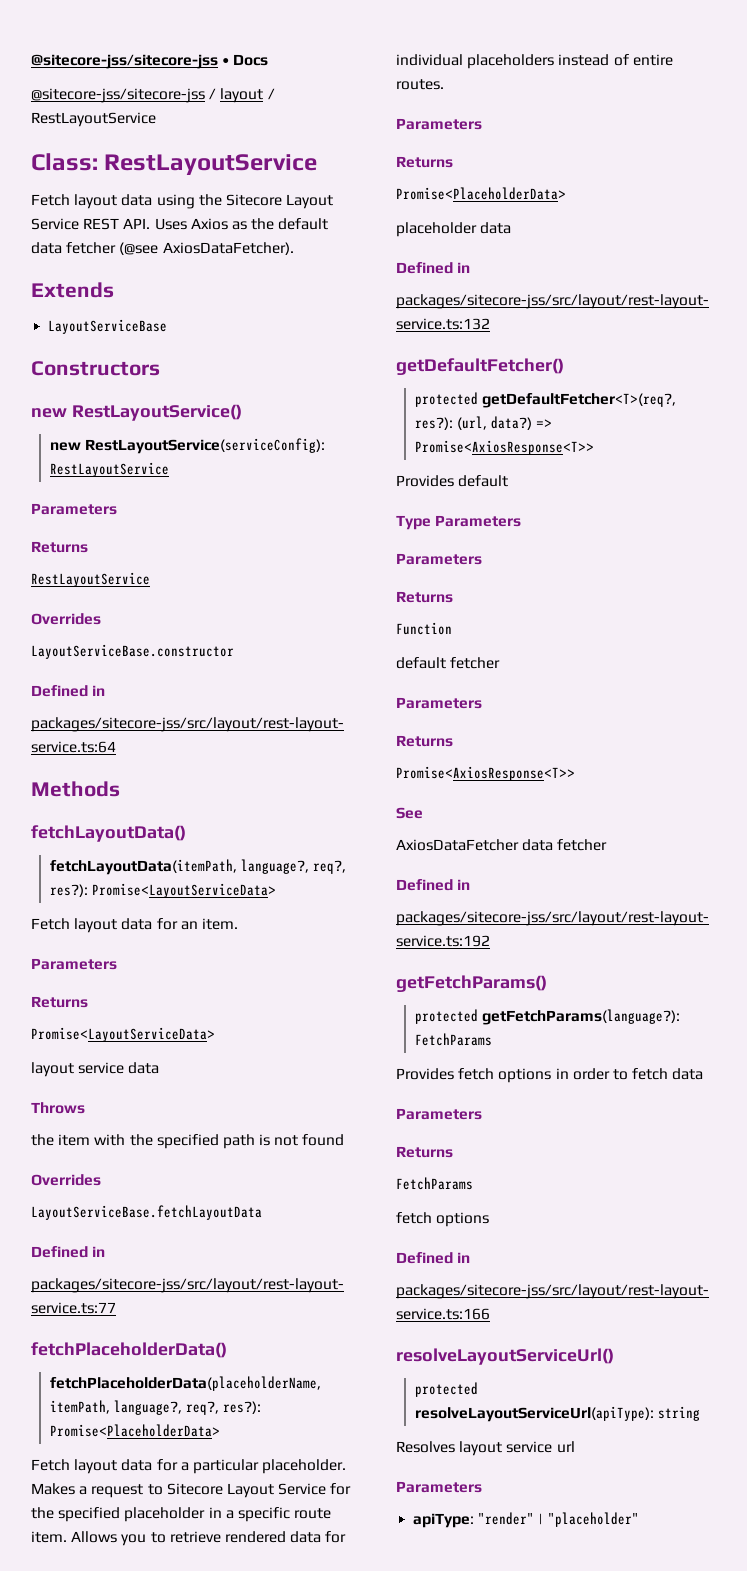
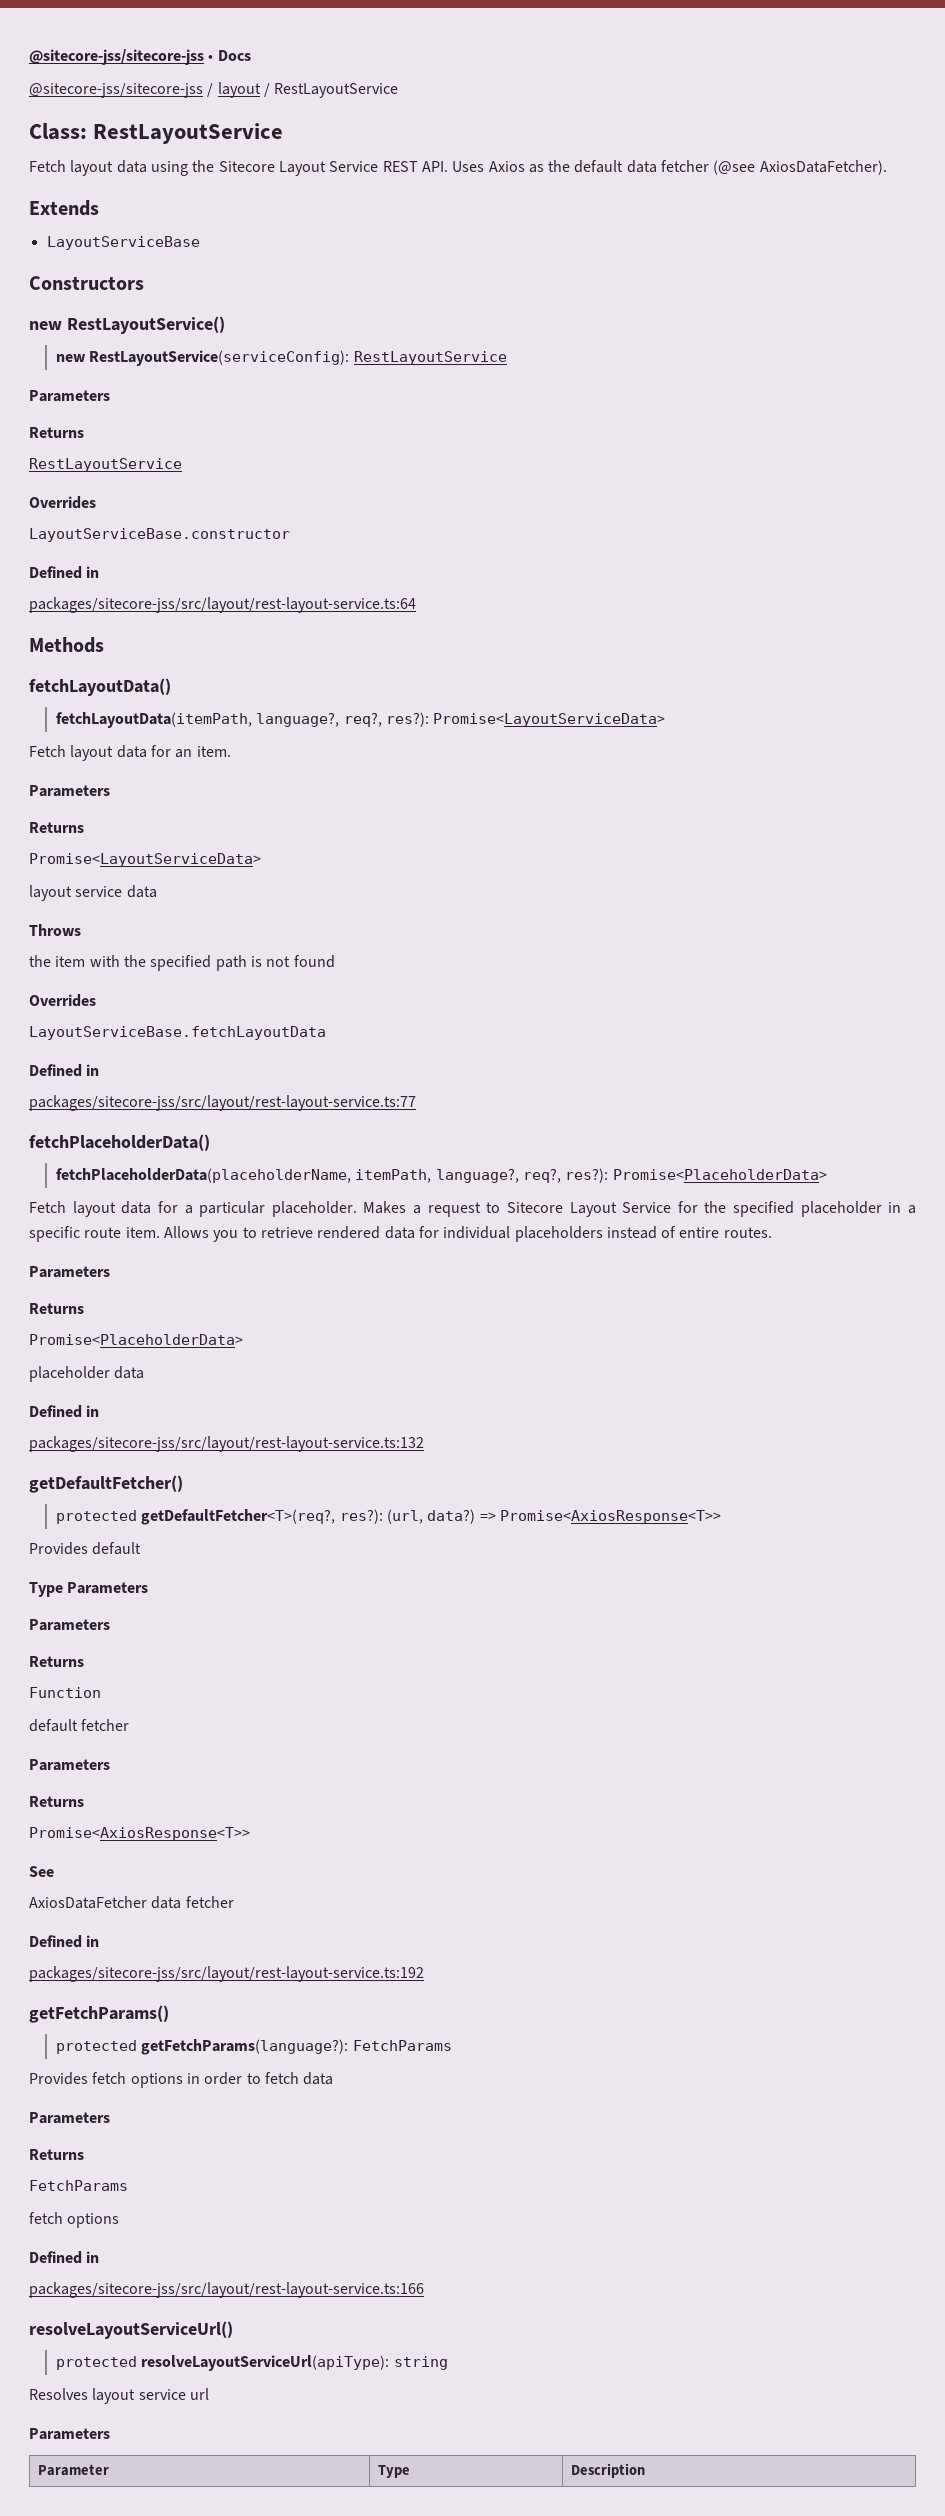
- apiType: "render" | "placeholder"
+ Parameter | Type | Description

